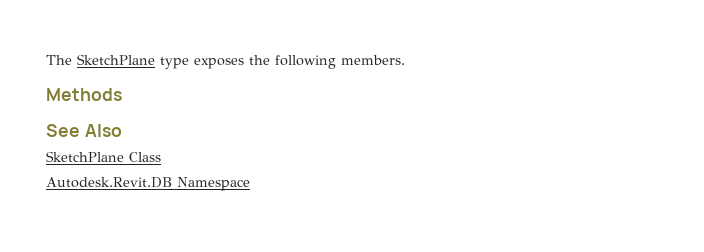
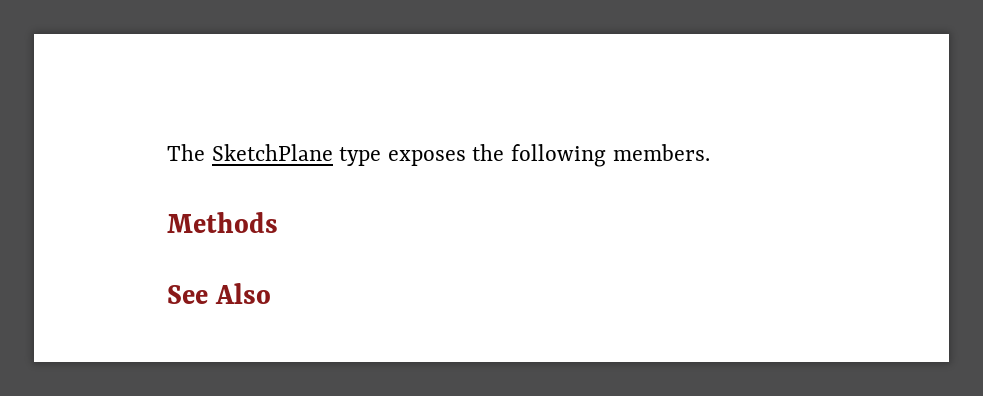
- SketchPlane Class
- Autodesk.Revit.DB Namespace

